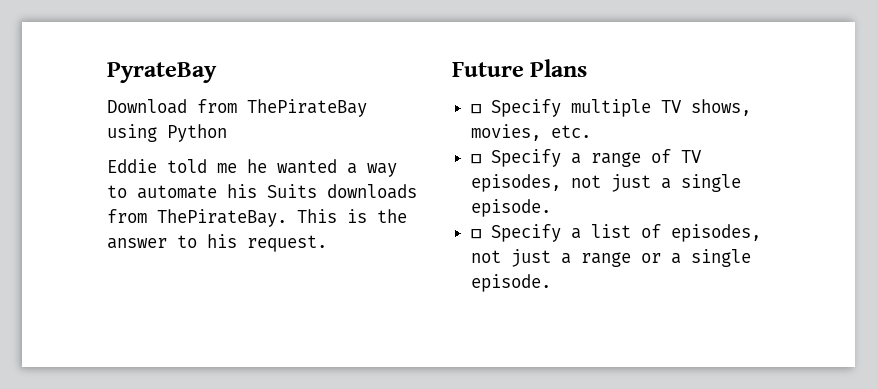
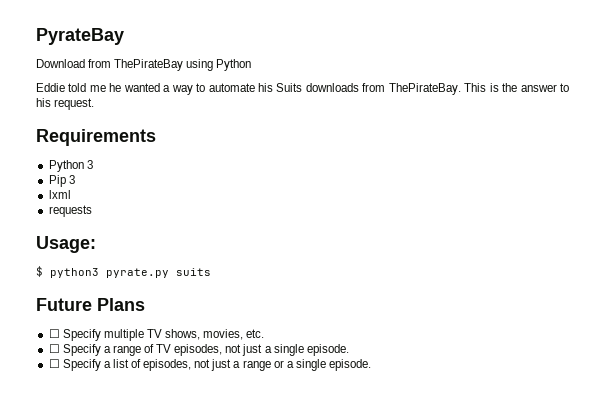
+ Requirements
+ Python 3
+ Pip 3
+ lxml
+ requests
+ Usage:
+ $ python3 pyrate.py suits

